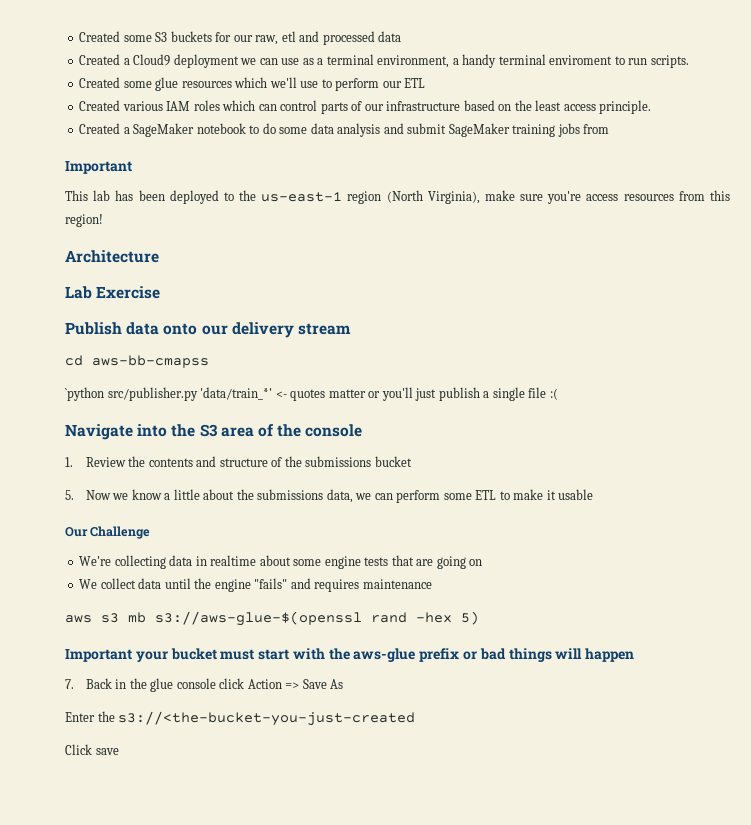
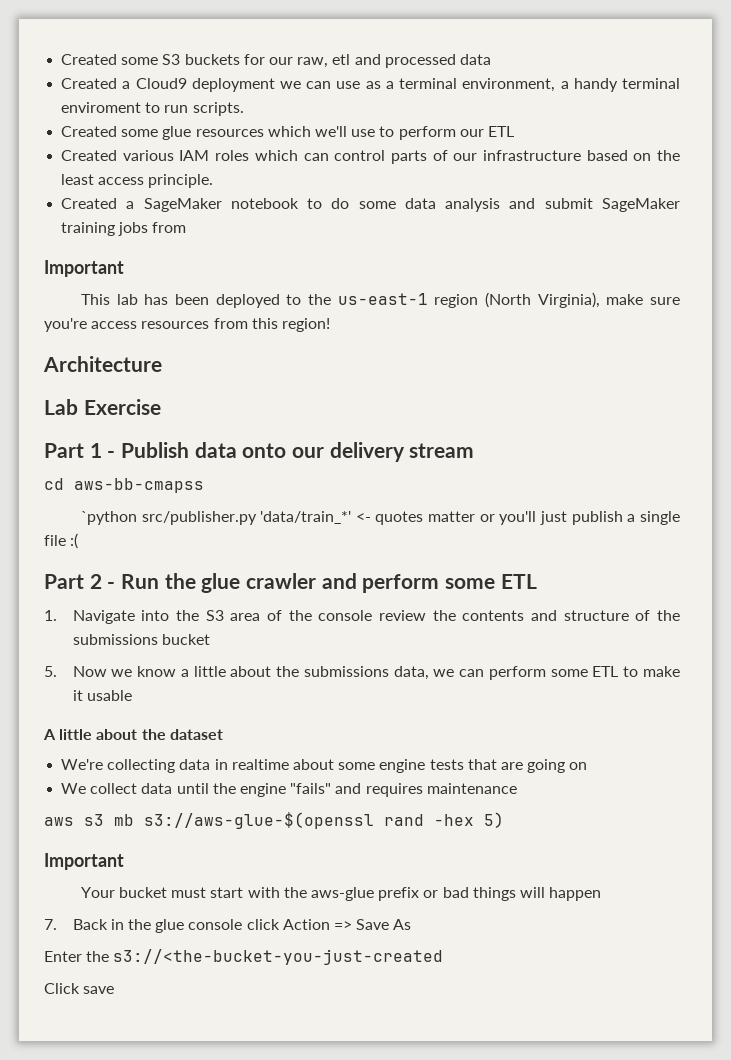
- Publish data onto our delivery stream
+ Part 1 - Publish data onto our delivery stream
- Navigate into the S3 area of the console
- 1. Review the contents and structure of the submissions bucket
+ Part 2 - Run the glue crawler and perform some ETL
+ 1. Navigate into the S3 area of the console review the contents and structure of the submissions bucket
- Our Challenge
+ A little about the dataset
  aws s3 mb s3://aws-glue-$(openssl rand -hex 5)
- Important your bucket must start with the aws-glue prefix or bad things will happen
+ Important
+ Your bucket must start with the aws-glue prefix or bad things will happen

